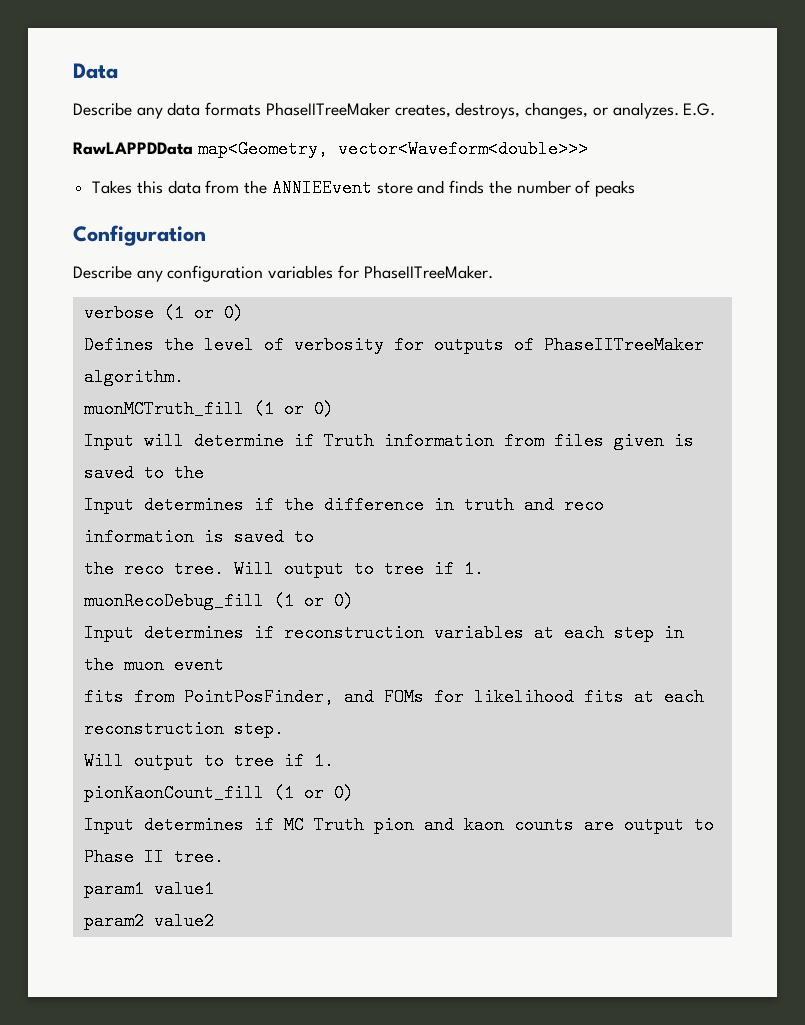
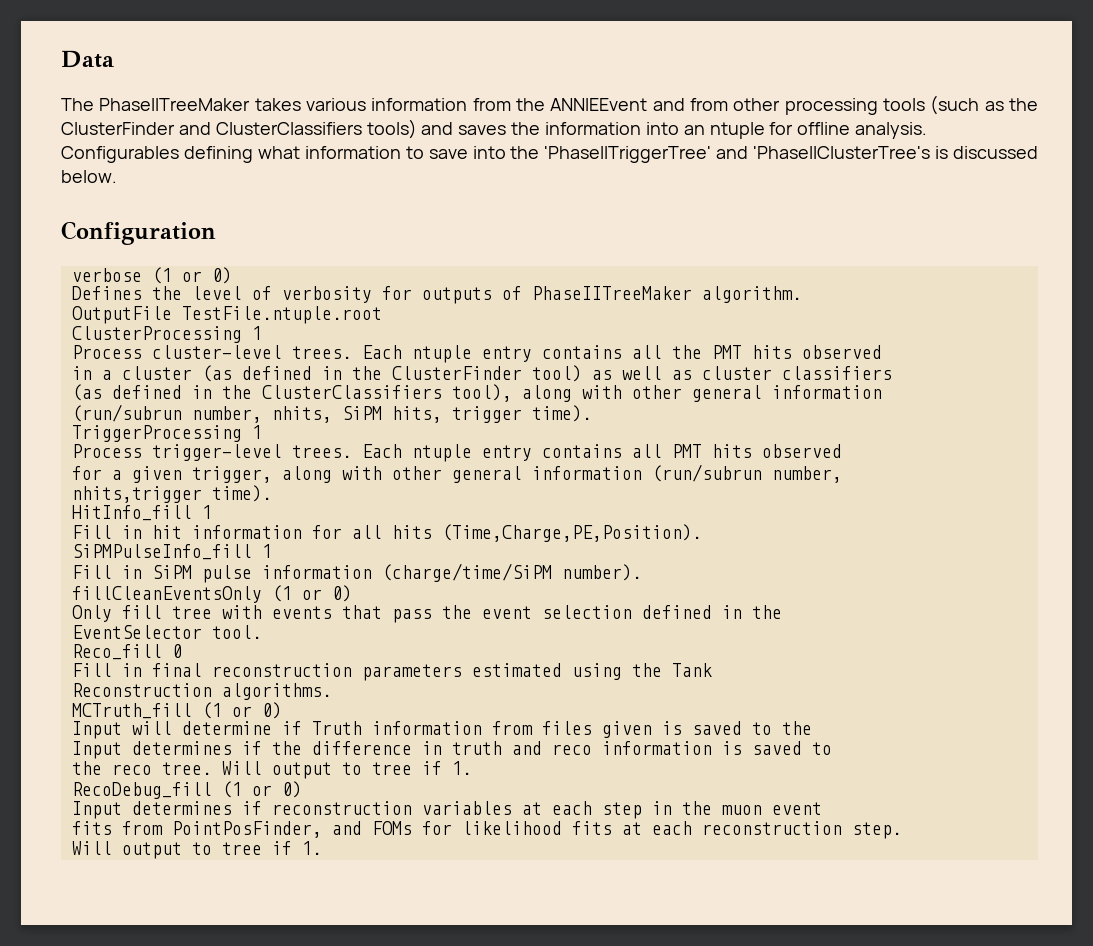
- Describe any data formats PhaseIITreeMaker creates, destroys, changes, or analyzes. E.G.
- RawLAPPDData map<Geometry, vector<Waveform<double>>>
- Takes this data from the ANNIEEvent store and finds the number of peaks
+ The PhaseIITreeMaker takes various information from the ANNIEEvent and from other processing tools (such as the ClusterFinder and ClusterClassifiers tools) and saves the information into an ntuple for offline analysis. Configurables defining what information to save into the 'PhaseIITriggerTree' and 'PhaseIIClusterTree's is discussed below.
  Configuration
- Describe any configuration variables for PhaseIITreeMaker.
- muonMCTruth_fill (1 or 0)
+ OutputFile TestFile.ntuple.root
+ ClusterProcessing 1
+ Process cluster-level trees. Each ntuple entry contains all the PMT hits observed
+ in a cluster (as defined in the ClusterFinder tool) as well as cluster classifiers
+ (as defined in the ClusterClassifiers tool), along with other general information
+ (run/subrun number, nhits, SiPM hits, trigger time).
+ TriggerProcessing 1
+ Process trigger-level trees. Each ntuple entry contains all PMT hits observed
+ for a given trigger, along with other general information (run/subrun number,
+ nhits,trigger time).
+ HitInfo_fill 1
+ Fill in hit information for all hits (Time,Charge,PE,Position).
+ SiPMPulseInfo_fill 1
+ Fill in SiPM pulse information (charge/time/SiPM number).
+ fillCleanEventsOnly (1 or 0)
+ Only fill tree with events that pass the event selection defined in the
+ EventSelector tool.
+ Reco_fill 0
+ Fill in final reconstruction parameters estimated using the Tank
+ Reconstruction algorithms.
+ MCTruth_fill (1 or 0)
- muonRecoDebug_fill (1 or 0)
+ RecoDebug_fill (1 or 0)
- pionKaonCount_fill (1 or 0)
- Input determines if MC Truth pion and kaon counts are output to Phase II tree.
- param1 value1
- param2 value2

